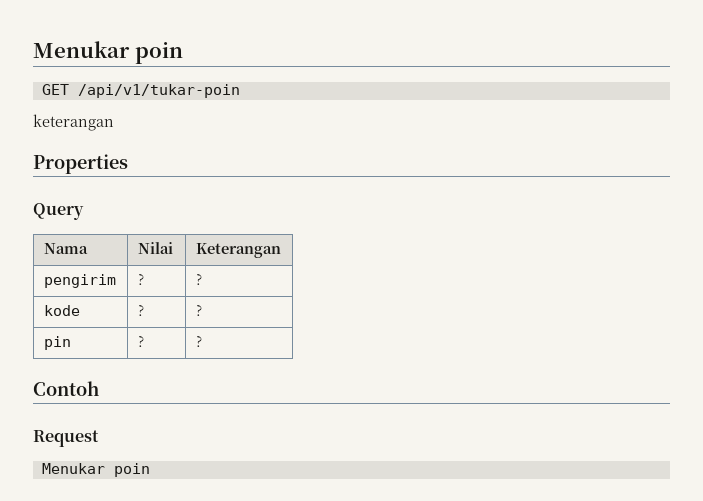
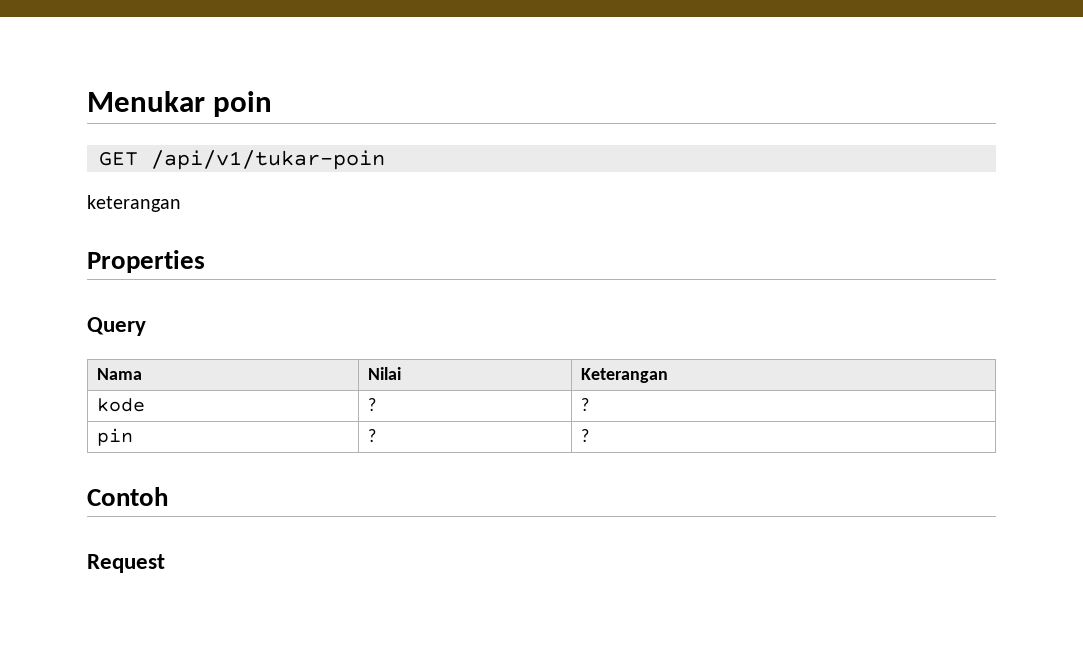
- pengirim | ? | ?
  Request
- Menukar poin

